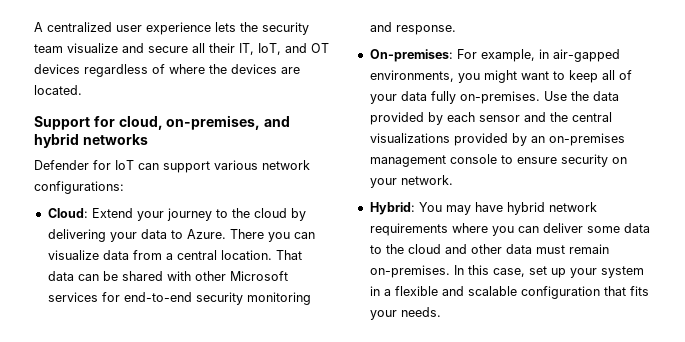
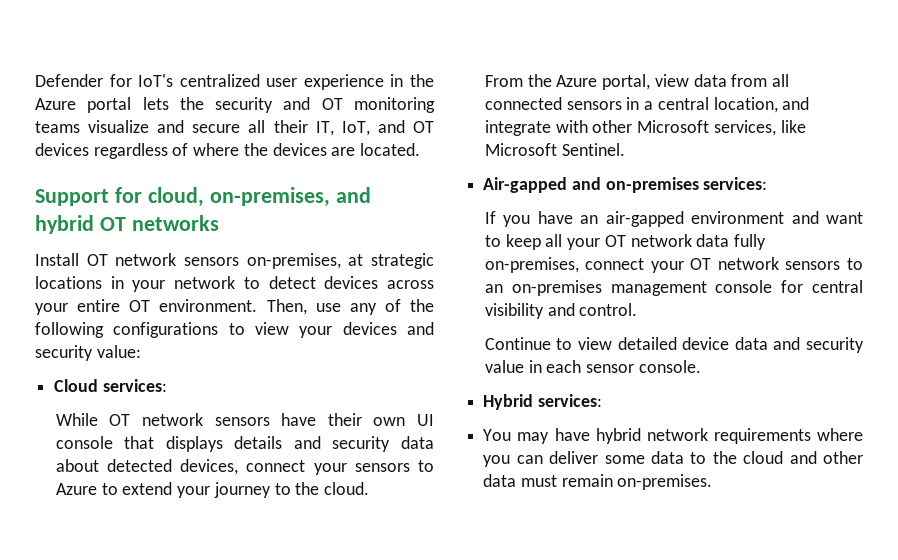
- A centralized user experience lets the security team visualize and secure all their IT, IoT, and OT devices regardless of where the devices are located.
+ Defender for IoT's centralized user experience in the Azure portal lets the security and OT monitoring teams visualize and secure all their IT, IoT, and OT devices regardless of where the devices are located.
- Support for cloud, on-premises, and hybrid networks
+ Support for cloud, on-premises, and hybrid OT networks
- Defender for IoT can support various network configurations:
- Cloud: Extend your journey to the cloud by delivering your data to Azure. There you can visualize data from a central location. That data can be shared with other Microsoft services for end-to-end security monitoring and response.
- On-premises: For example, in air-gapped environments, you might want to keep all of your data fully on-premises. Use the data provided by each sensor and the central visualizations provided by an on-premises management console to ensure security on your network.
- Hybrid: You may have hybrid network requirements where you can deliver some data to the cloud and other data must remain on-premises. In this case, set up your system in a flexible and scalable configuration that fits your needs.
+ Install OT network sensors on-premises, at strategic locations in your network to detect devices across your entire OT environment. Then, use any of the following configurations to view your devices and security value:
+ Cloud services:
+ While OT network sensors have their own UI console that displays details and security data about detected devices, connect your sensors to Azure to extend your journey to the cloud.
+ From the Azure portal, view data from all connected sensors in a central location, and integrate with other Microsoft services, like Microsoft Sentinel.
+ Air-gapped and on-premises services:
+ If you have an air-gapped environment and want to keep all your OT network data fully on-premises, connect your OT network sensors to an on-premises management console for central visibility and control.
+ Continue to view detailed device data and security value in each sensor console.
+ Hybrid services:
+ You may have hybrid network requirements where you can deliver some data to the cloud and other data must remain on-premises.

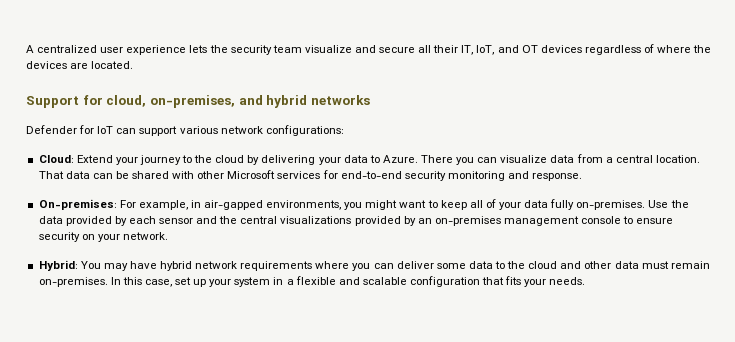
- Defender for IoT's centralized user experience in the Azure portal lets the security and OT monitoring teams visualize and secure all their IT, IoT, and OT devices regardless of where the devices are located.
+ A centralized user experience lets the security team visualize and secure all their IT, IoT, and OT devices regardless of where the devices are located.
- Support for cloud, on-premises, and hybrid OT networks
+ Support for cloud, on-premises, and hybrid networks
- Install OT network sensors on-premises, at strategic locations in your network to detect devices across your entire OT environment. Then, use any of the following configurations to view your devices and security value:
- Cloud services:
- While OT network sensors have their own UI console that displays details and security data about detected devices, connect your sensors to Azure to extend your journey to the cloud.
- From the Azure portal, view data from all connected sensors in a central location, and integrate with other Microsoft services, like Microsoft Sentinel.
- Air-gapped and on-premises services:
- If you have an air-gapped environment and want to keep all your OT network data fully on-premises, connect your OT network sensors to an on-premises management console for central visibility and control.
- Continue to view detailed device data and security value in each sensor console.
- Hybrid services:
- You may have hybrid network requirements where you can deliver some data to the cloud and other data must remain on-premises.
+ Defender for IoT can support various network configurations:
+ Cloud: Extend your journey to the cloud by delivering your data to Azure. There you can visualize data from a central location. That data can be shared with other Microsoft services for end-to-end security monitoring and response.
+ On-premises: For example, in air-gapped environments, you might want to keep all of your data fully on-premises. Use the data provided by each sensor and the central visualizations provided by an on-premises management console to ensure security on your network.
+ Hybrid: You may have hybrid network requirements where you can deliver some data to the cloud and other data must remain on-premises.
+ In this case, set up your system in a flexible and scalable configuration that fits your needs.

